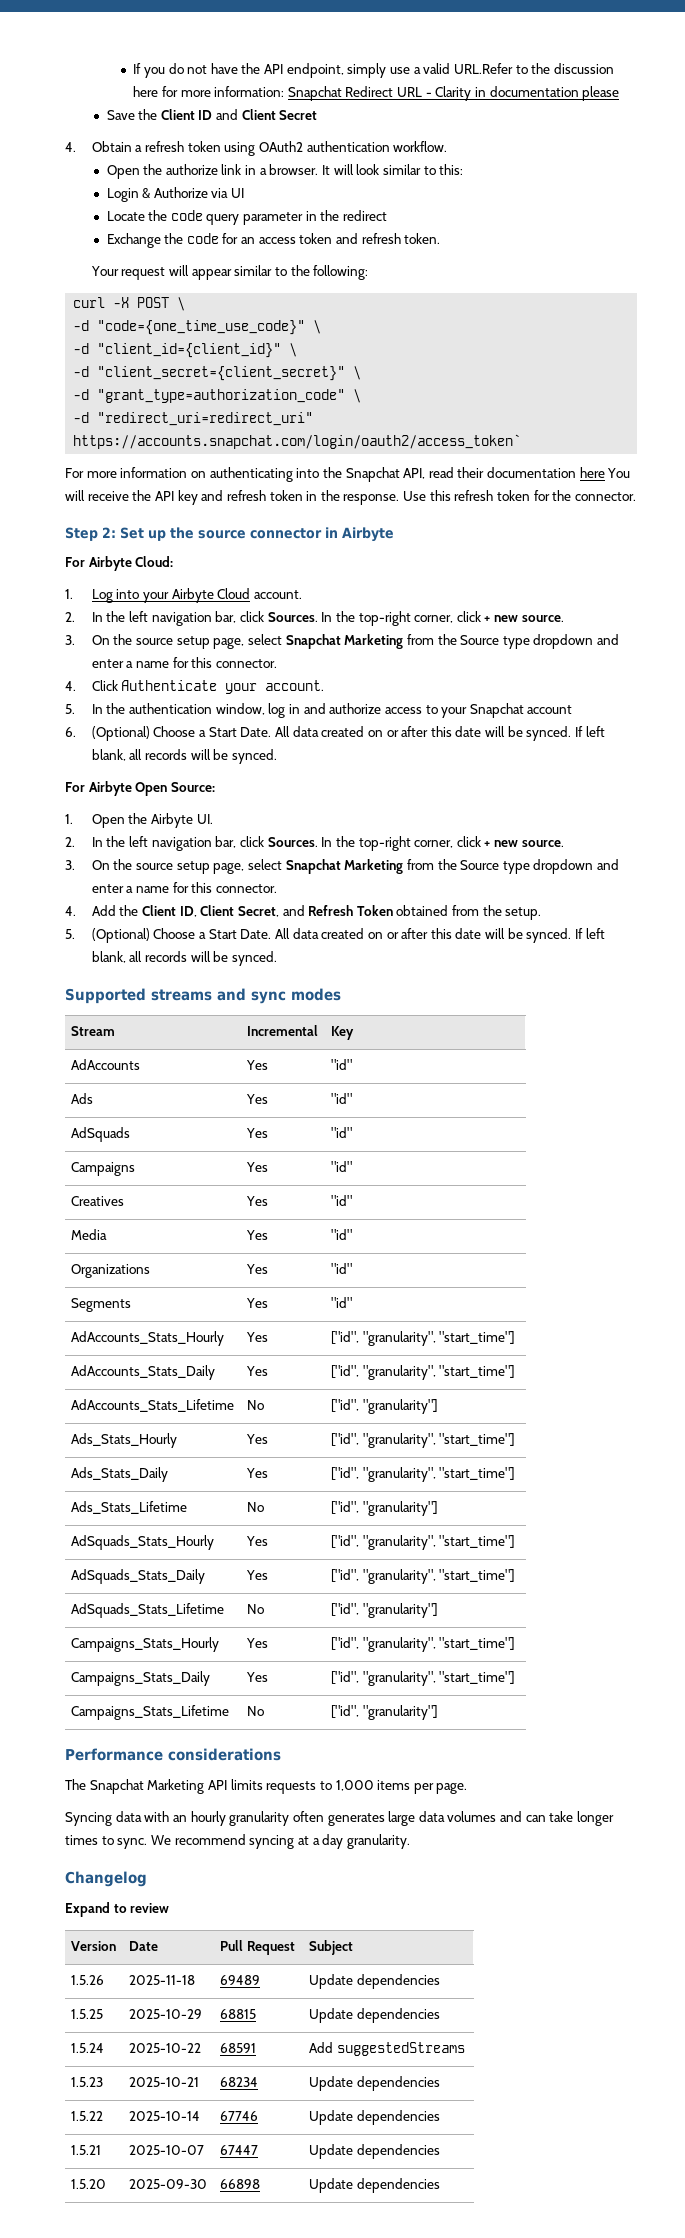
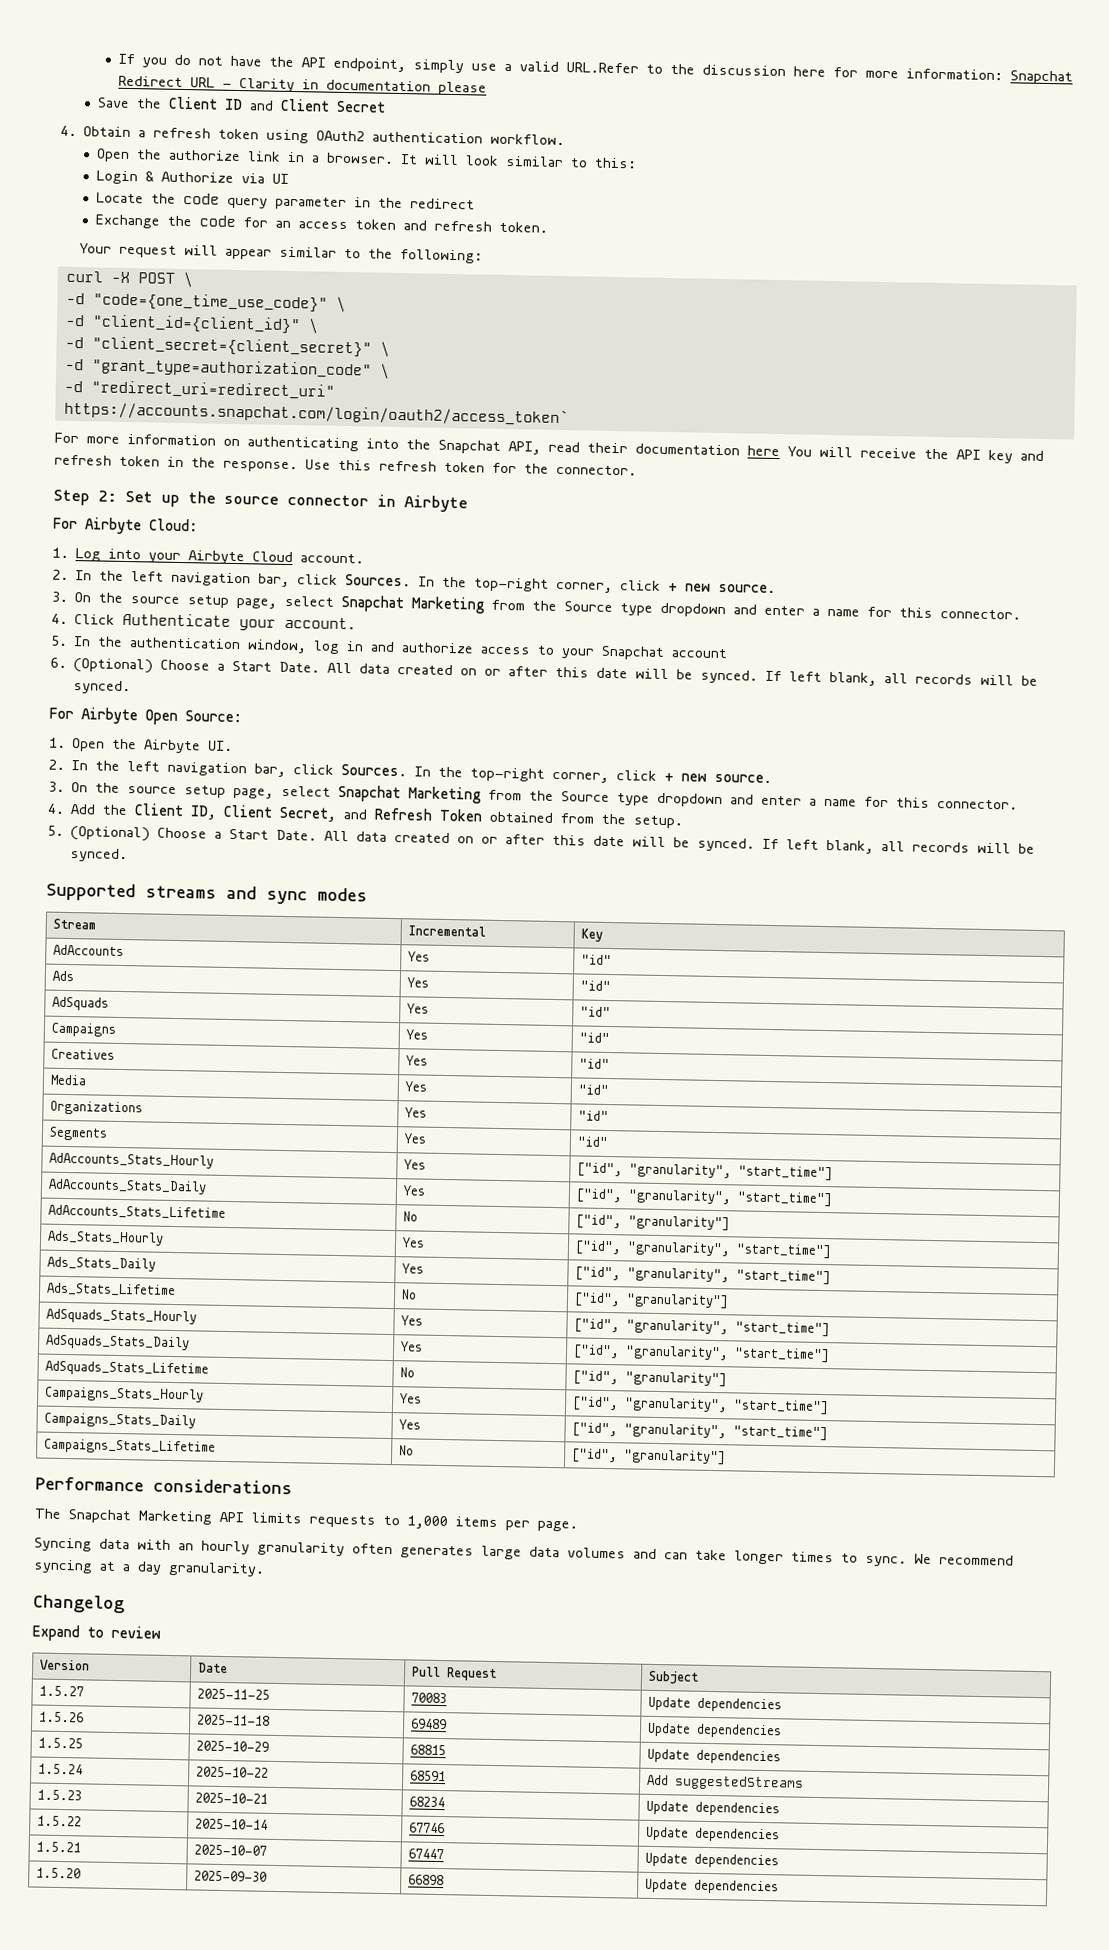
+ 1.5.27 | 2025-11-25 | 70083 | Update dependencies

